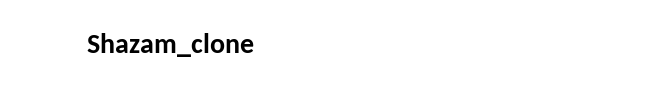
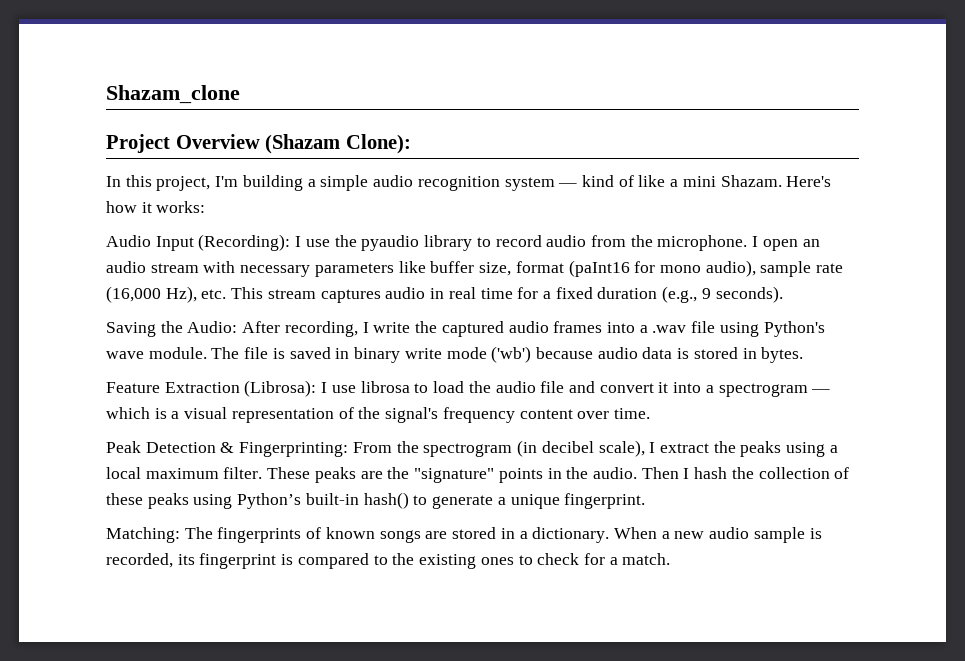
+ Project Overview (Shazam Clone):
+ In this project, I'm building a simple audio recognition system — kind of like a mini Shazam. Here's how it works:
+ Audio Input (Recording): I use the pyaudio library to record audio from the microphone. I open an audio stream with necessary parameters like buffer size, format (paInt16 for mono audio), sample rate (16,000 Hz), etc. This stream captures audio in real time for a fixed duration (e.g., 9 seconds).
+ Saving the Audio: After recording, I write the captured audio frames into a .wav file using Python's wave module. The file is saved in binary write mode ('wb') because audio data is stored in bytes.
+ Feature Extraction (Librosa): I use librosa to load the audio file and convert it into a spectrogram — which is a visual representation of the signal's frequency content over time.
+ Peak Detection & Fingerprinting: From the spectrogram (in decibel scale), I extract the peaks using a local maximum filter. These peaks are the "signature" points in the audio. Then I hash the collection of these peaks using Python’s built-in hash() to generate a unique fingerprint.
+ Matching: The fingerprints of known songs are stored in a dictionary. When a new audio sample is recorded, its fingerprint is compared to the existing ones to check for a match.

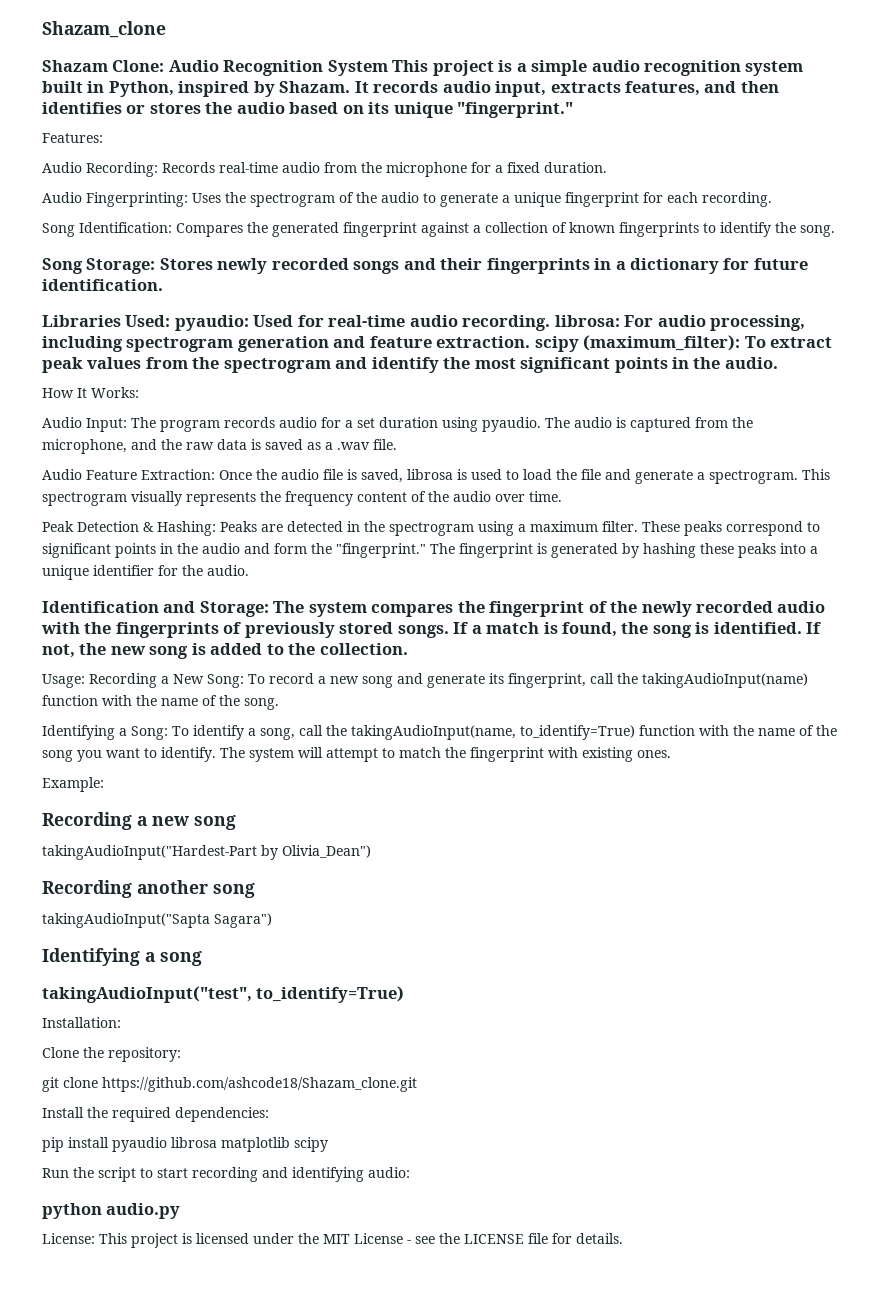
- Project Overview (Shazam Clone):
- In this project, I'm building a simple audio recognition system — kind of like a mini Shazam. Here's how it works:
- Audio Input (Recording): I use the pyaudio library to record audio from the microphone. I open an audio stream with necessary parameters like buffer size, format (paInt16 for mono audio), sample rate (16,000 Hz), etc. This stream captures audio in real time for a fixed duration (e.g., 9 seconds).
- Saving the Audio: After recording, I write the captured audio frames into a .wav file using Python's wave module. The file is saved in binary write mode ('wb') because audio data is stored in bytes.
- Feature Extraction (Librosa): I use librosa to load the audio file and convert it into a spectrogram — which is a visual representation of the signal's frequency content over time.
+ Shazam Clone: Audio Recognition System This project is a simple audio recognition system built in Python, inspired by Shazam. It records audio input, extracts features, and then identifies or stores the audio based on its unique "fingerprint."
+ Features:
+ Audio Recording: Records real-time audio from the microphone for a fixed duration.
+ Audio Fingerprinting: Uses the spectrogram of the audio to generate a unique fingerprint for each recording.
+ Song Identification: Compares the generated fingerprint against a collection of known fingerprints to identify the song.
+ Song Storage: Stores newly recorded songs and their fingerprints in a dictionary for future identification.
+ Libraries Used: pyaudio: Used for real-time audio recording. librosa: For audio processing, including spectrogram generation and feature extraction. scipy (maximum_filter): To extract peak values from the spectrogram and identify the most significant points in the audio.
+ How It Works:
+ Audio Input: The program records audio for a set duration using pyaudio. The audio is captured from the microphone, and the raw data is saved as a .wav file.
+ Audio Feature Extraction: Once the audio file is saved, librosa is used to load the file and generate a spectrogram. This spectrogram visually represents the frequency content of the audio over time.
- Peak Detection & Fingerprinting: From the spectrogram (in decibel scale), I extract the peaks using a local maximum filter.
+ Peak Detection & Hashing: Peaks are detected in the spectrogram using a maximum filter.
- These peaks are the "signature" points in the audio. Then I hash the collection of these peaks using Python’s built-in hash() to generate a unique fingerprint.
- Matching: The fingerprints of known songs are stored in a dictionary. When a new audio sample is recorded, its fingerprint is compared to the existing ones to check for a match.
+ These peaks correspond to significant points in the audio and form the "fingerprint." The fingerprint is generated by hashing these peaks into a unique identifier for the audio.
+ Identification and Storage: The system compares the fingerprint of the newly recorded audio with the fingerprints of previously stored songs. If a match is found, the song is identified. If not, the new song is added to the collection.
+ Usage: Recording a New Song: To record a new song and generate its fingerprint, call the takingAudioInput(name) function with the name of the song.
+ Identifying a Song: To identify a song, call the takingAudioInput(name, to_identify=True) function with the name of the song you want to identify. The system will attempt to match the fingerprint with existing ones.
+ Example:
+ Recording a new song
+ takingAudioInput("Hardest-Part by Olivia_Dean")
+ Recording another song
+ takingAudioInput("Sapta Sagara")
+ Identifying a song
+ takingAudioInput("test", to_identify=True)
+ Installation:
+ Clone the repository:
+ git clone https://github.com/ashcode18/Shazam_clone.git
+ Install the required dependencies:
+ pip install pyaudio librosa matplotlib scipy
+ Run the script to start recording and identifying audio:
+ python audio.py
+ License: This project is licensed under the MIT License - see the LICENSE file for details.

